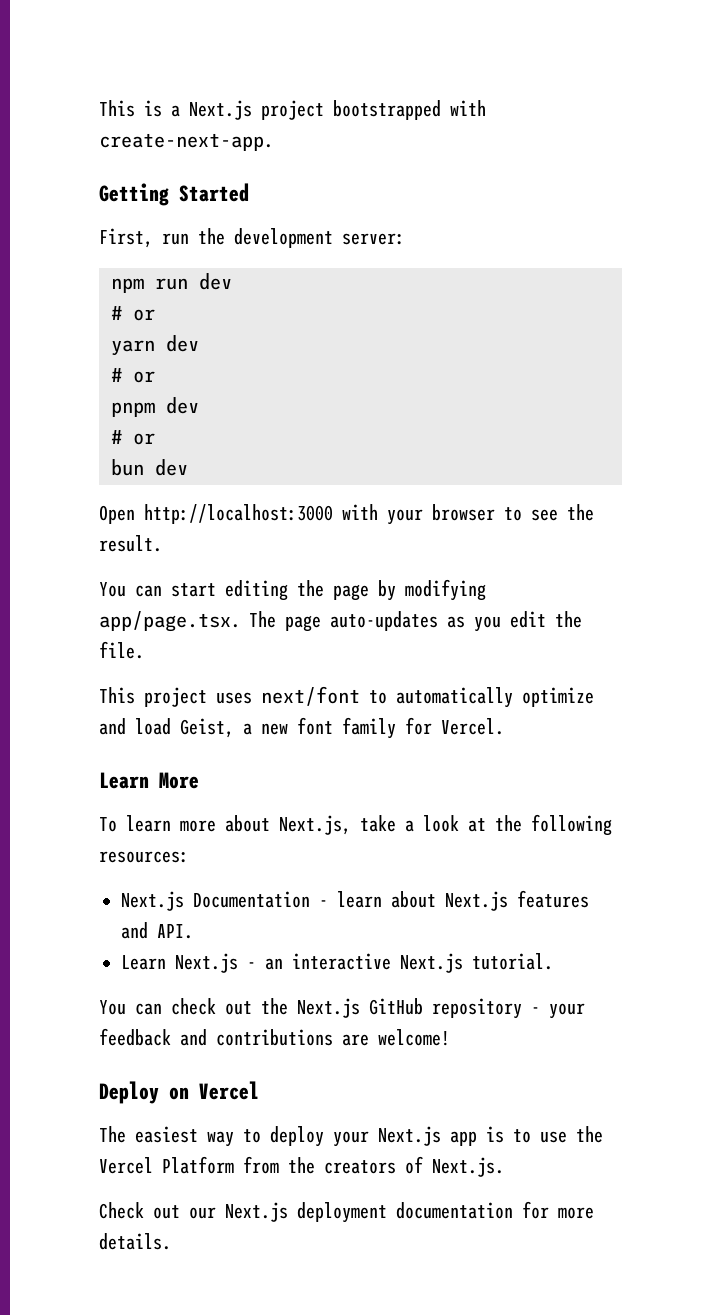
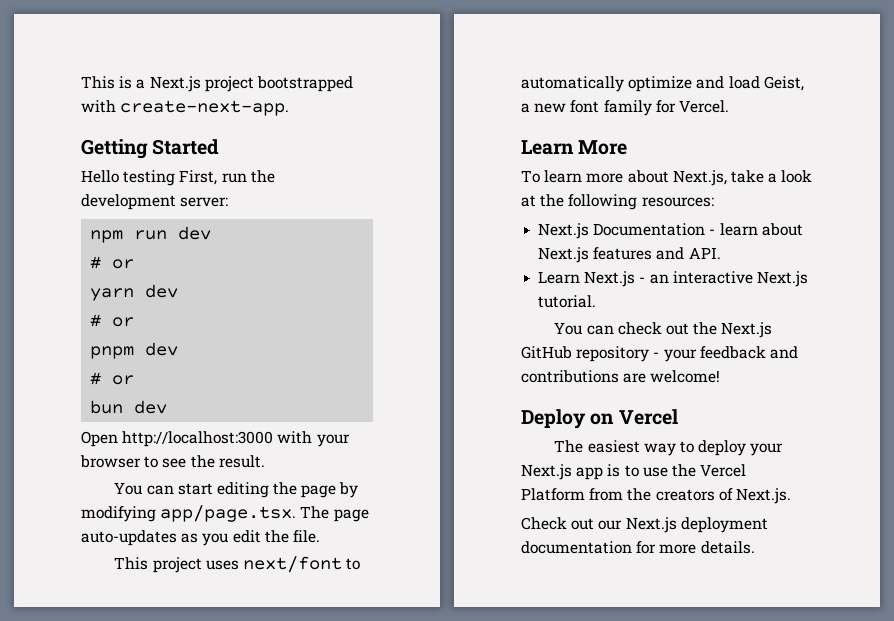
- First, run the development server:
+ Hello testing First, run the development server:

